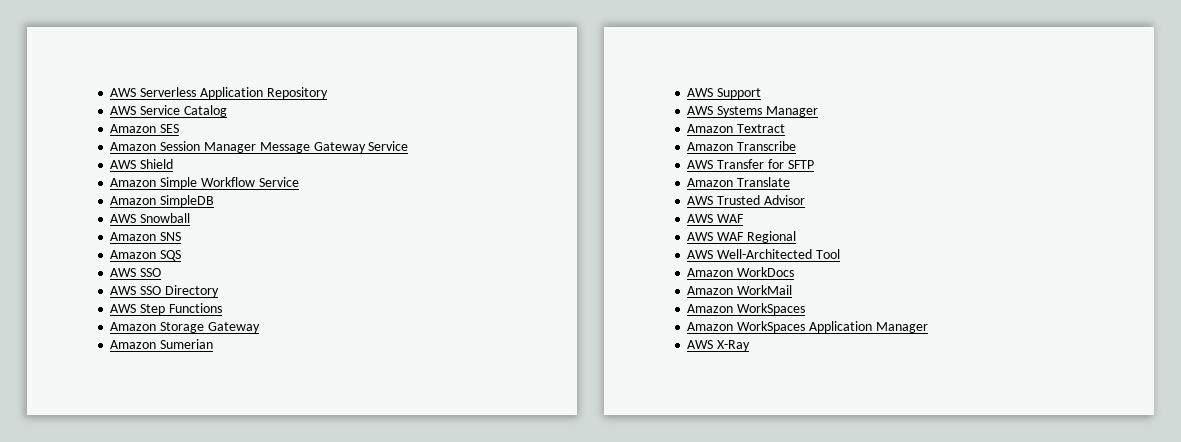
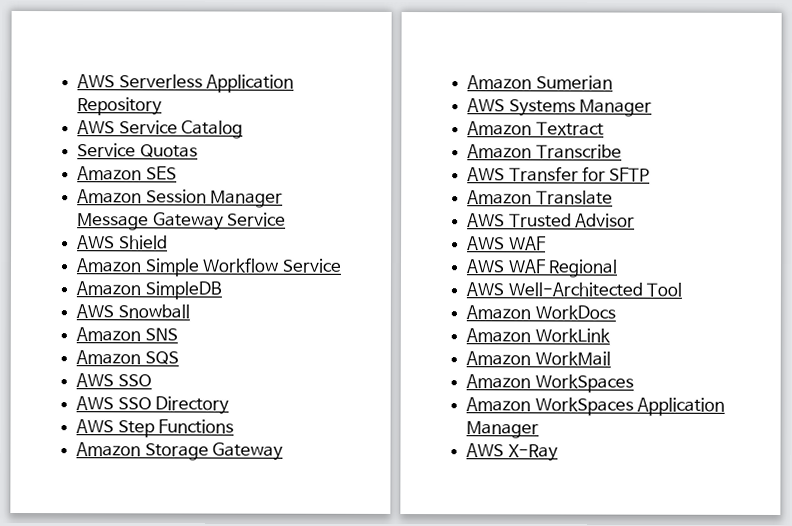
+ Service Quotas
- AWS Support
+ Amazon WorkLink

